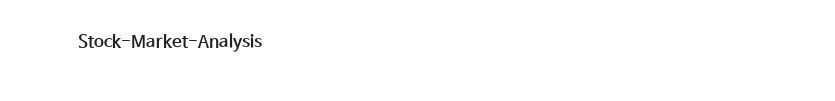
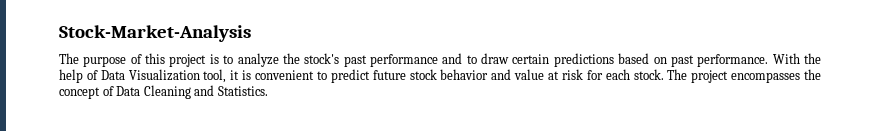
+ The purpose of this project is to analyze the stock's past performance and to draw certain predictions based on past performance. With the help of Data Visualization tool, it is convenient to predict future stock behavior and value at risk for each stock. The project encompasses the concept of Data Cleaning and Statistics.

